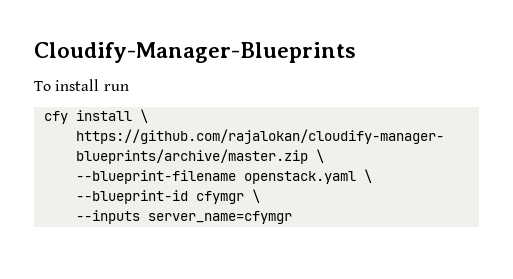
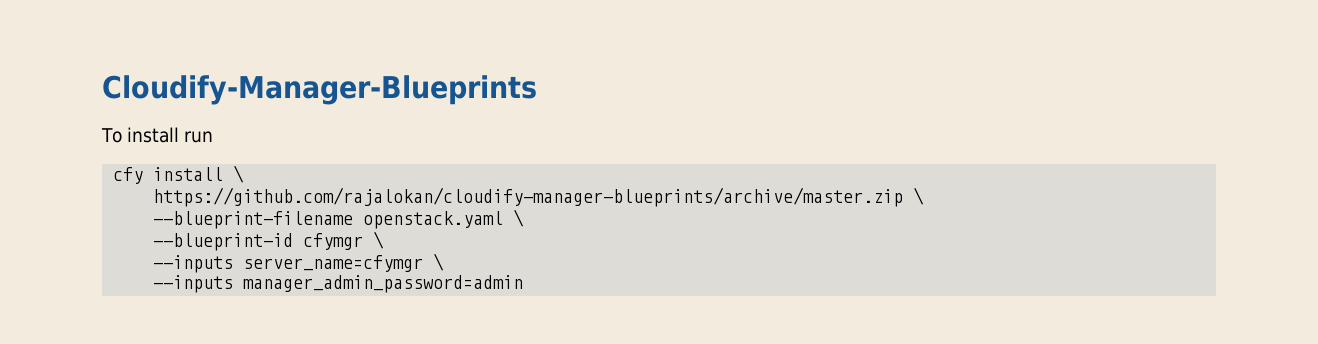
- --inputs server_name=cfymgr
+ --inputs server_name=cfymgr \
+ --inputs manager_admin_password=admin

